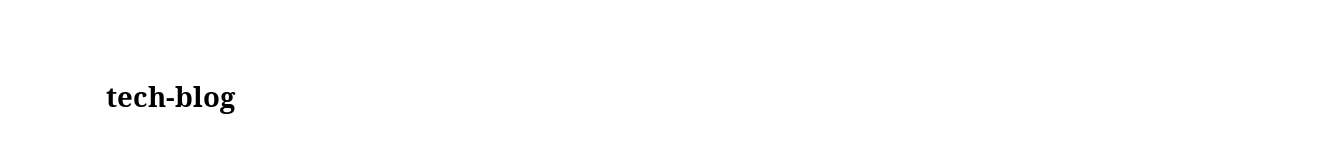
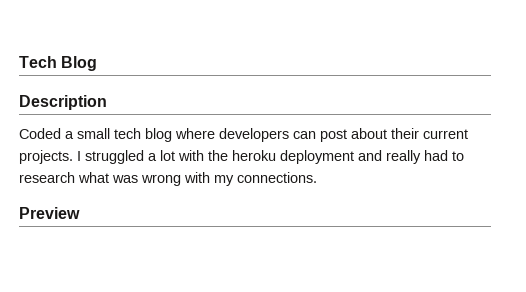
- tech-blog
+ Tech Blog
+ Description
+ Coded a small tech blog where developers can post about their current projects. I struggled a lot with the heroku deployment and really had to research what was wrong with my connections.
+ Preview

